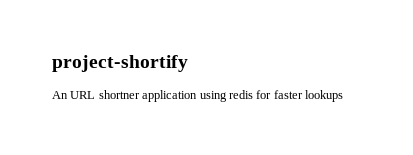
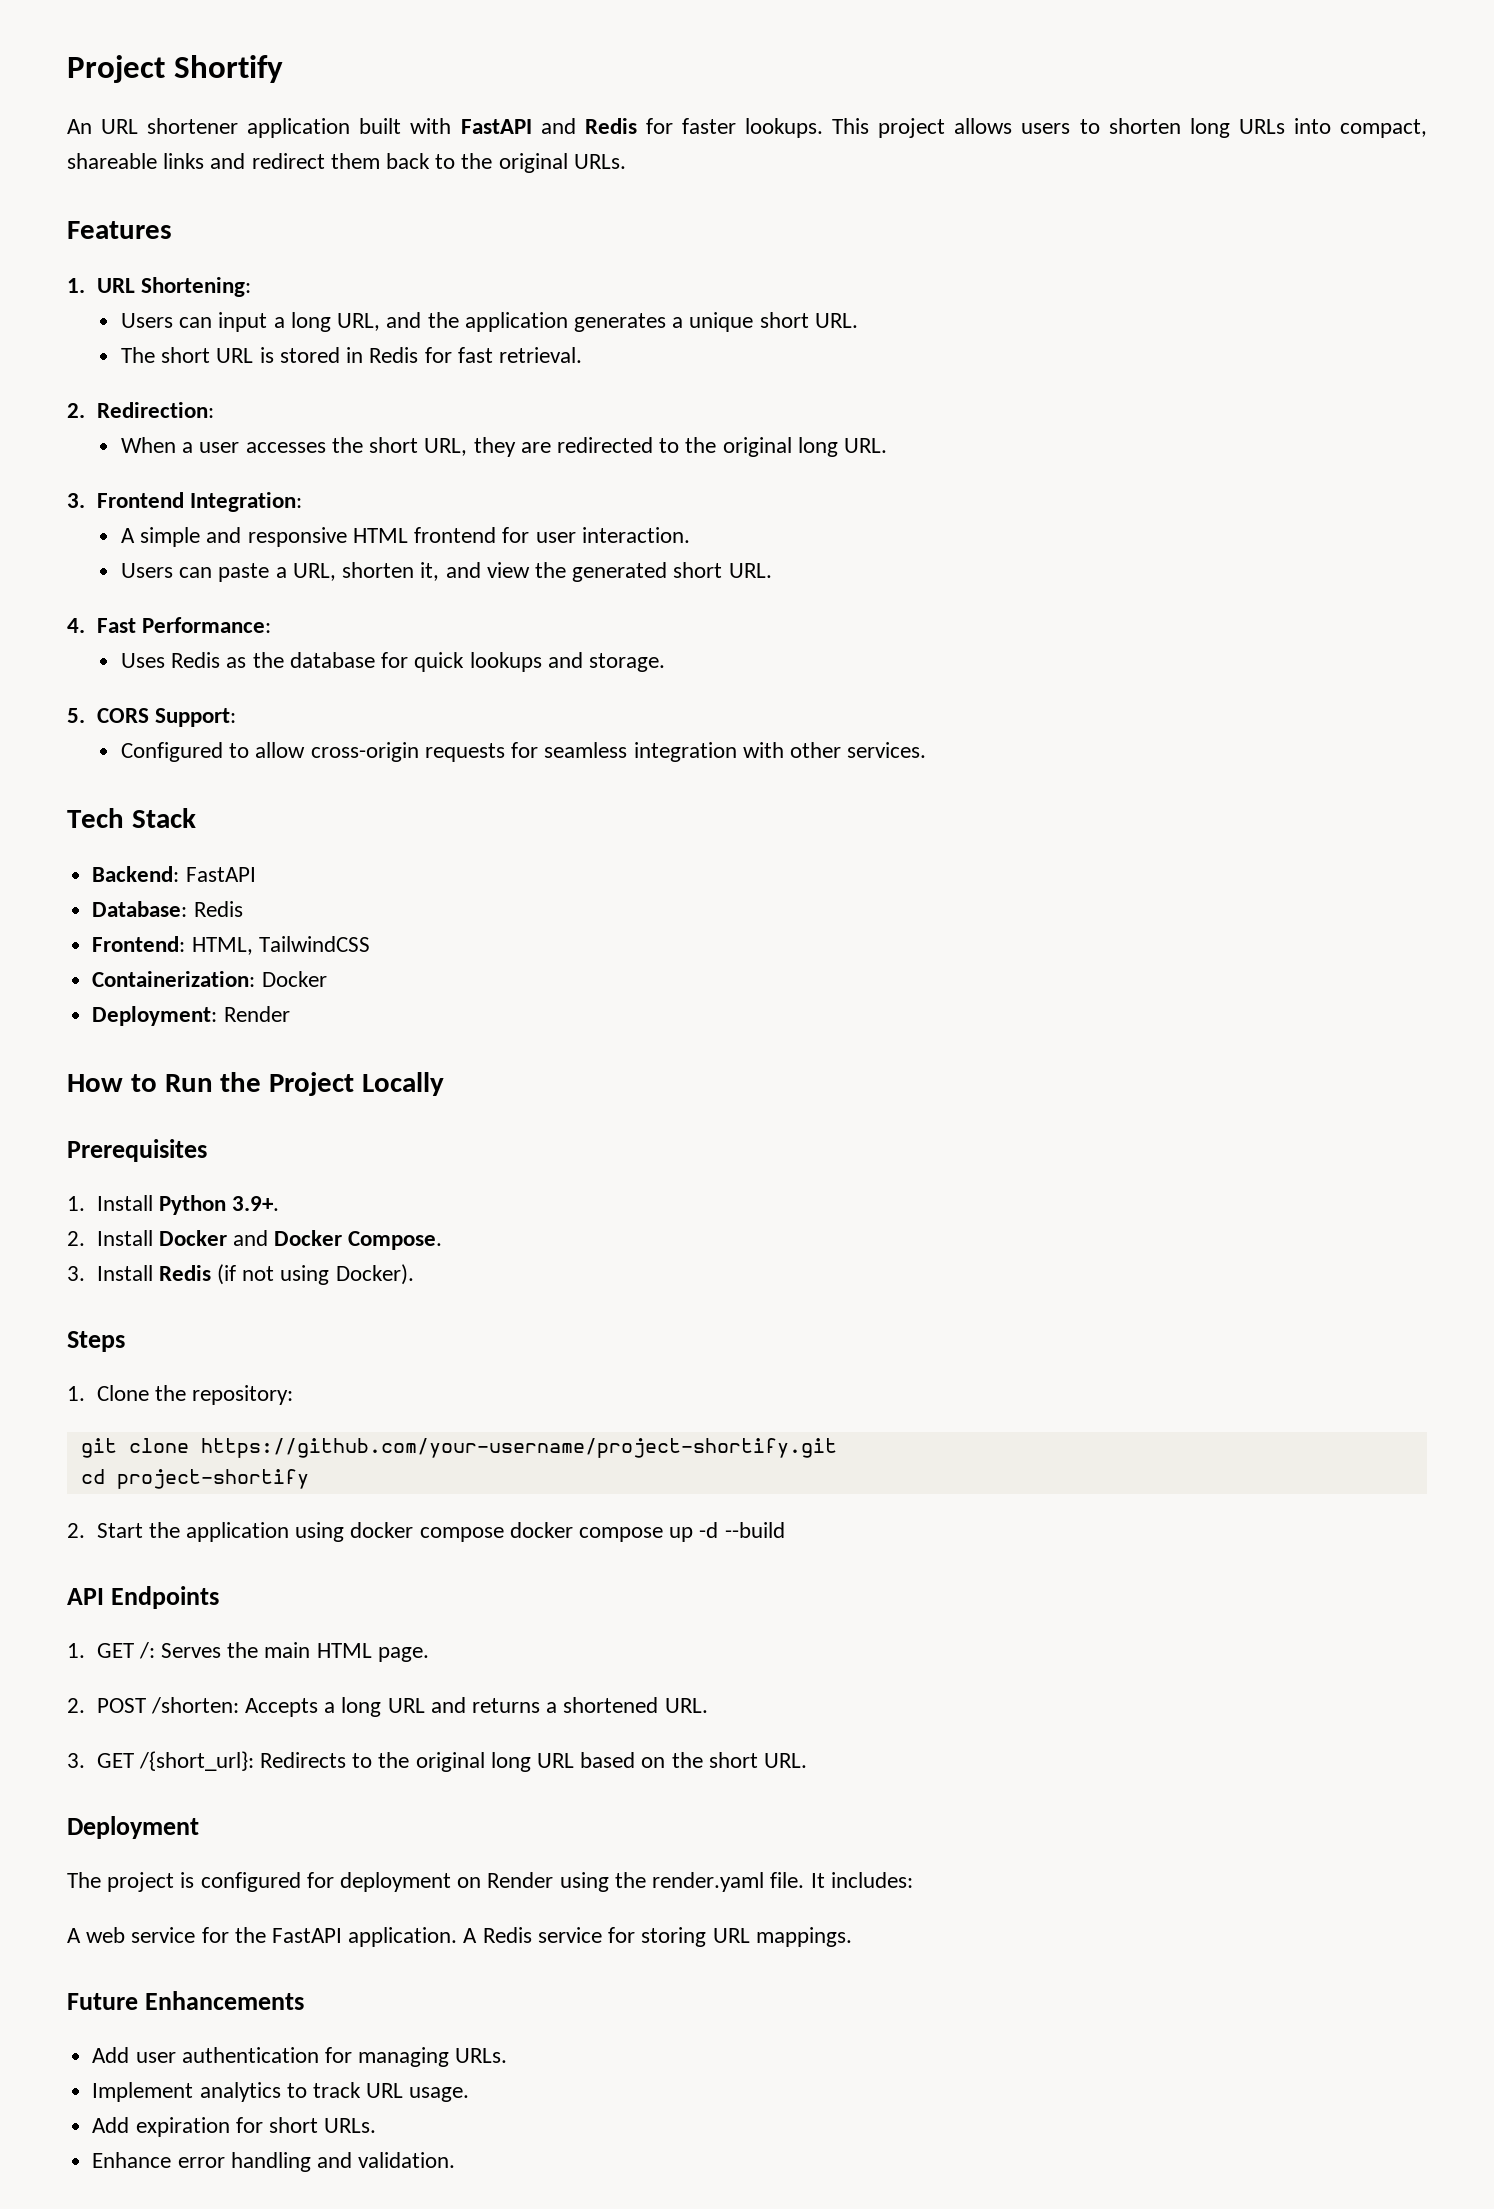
- project-shortify
+ Project Shortify
- An URL shortner application using redis for faster lookups
+ An URL shortener application built with FastAPI and Redis for faster lookups. This project allows users to shorten long URLs into compact, shareable links and redirect them back to the original URLs.
+ Features
+ 1. URL Shortening:
+ Users can input a long URL, and the application generates a unique short URL.
+ The short URL is stored in Redis for fast retrieval.
+ 2. Redirection:
+ When a user accesses the short URL, they are redirected to the original long URL.
+ 3. Frontend Integration:
+ A simple and responsive HTML frontend for user interaction.
+ Users can paste a URL, shorten it, and view the generated short URL.
+ 4. Fast Performance:
+ Uses Redis as the database for quick lookups and storage.
+ 5. CORS Support:
+ Configured to allow cross-origin requests for seamless integration with other services.
+ Tech Stack
+ Backend: FastAPI
+ Database: Redis
+ Frontend: HTML, TailwindCSS
+ Containerization: Docker
+ Deployment: Render
+ How to Run the Project Locally
+ Prerequisites
+ 1. Install Python 3.9+.
+ 2. Install Docker and Docker Compose.
+ 3. Install Redis (if not using Docker).
+ Steps
+ 1. Clone the repository:
+ git clone https://github.com/your-username/project-shortify.git
+ cd project-shortify
+ 2. Start the application using docker compose docker compose up -d --build
+ API Endpoints
+ 1. GET /: Serves the main HTML page.
+ 2. POST /shorten: Accepts a long URL and returns a shortened URL.
+ 3. GET /{short_url}: Redirects to the original long URL based on the short URL.
+ Deployment
+ The project is configured for deployment on Render using the render.yaml file. It includes:
+ A web service for the FastAPI application. A Redis service for storing URL mappings.
+ Future Enhancements
+ Add user authentication for managing URLs.
+ Implement analytics to track URL usage.
+ Add expiration for short URLs.
+ Enhance error handling and validation.

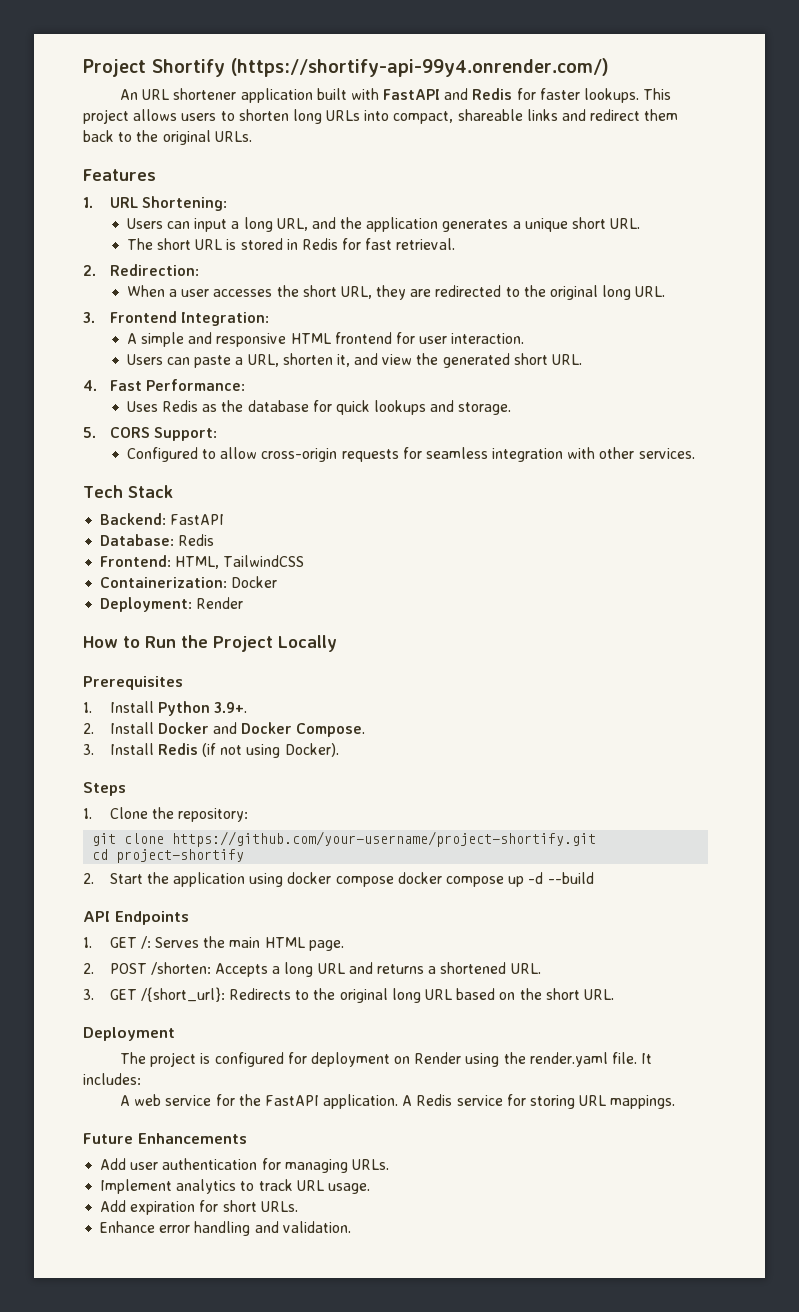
- Project Shortify
+ Project Shortify (https://shortify-api-99y4.onrender.com/)

